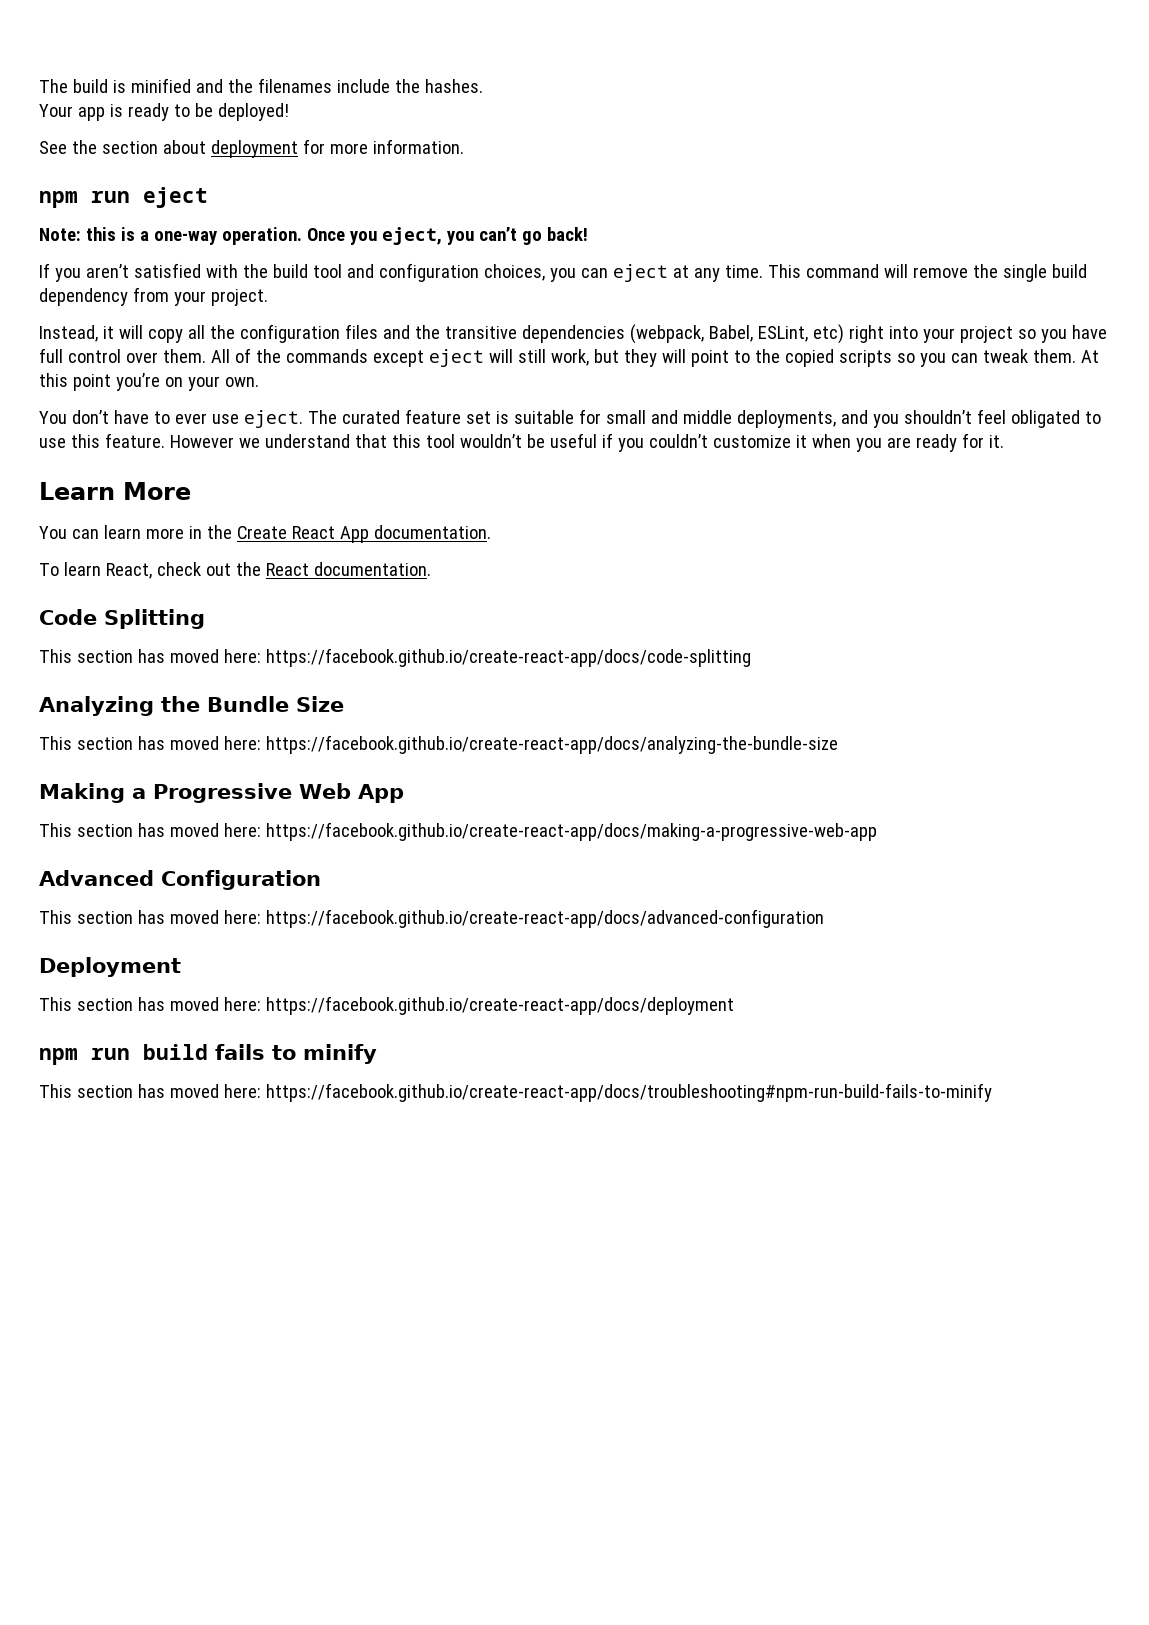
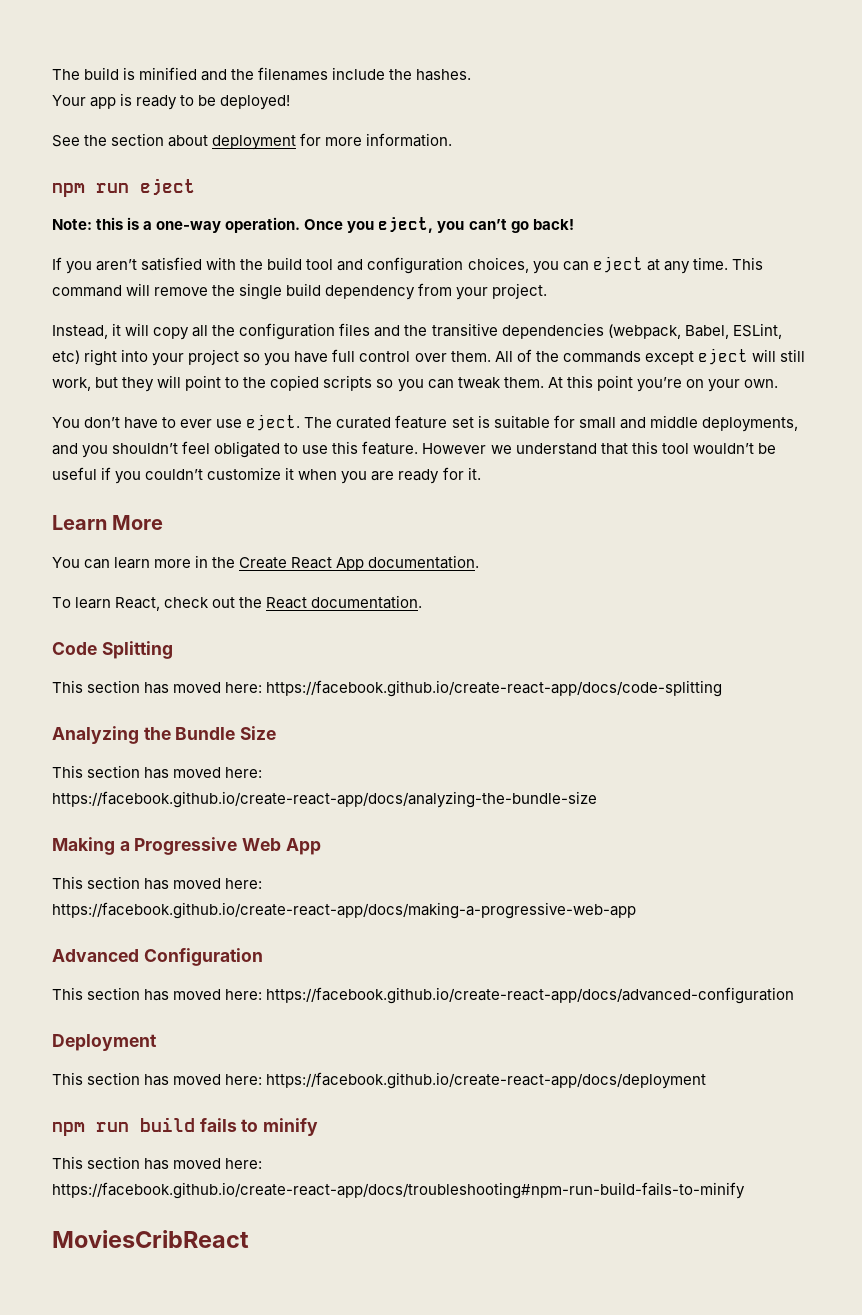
+ MoviesCribReact

